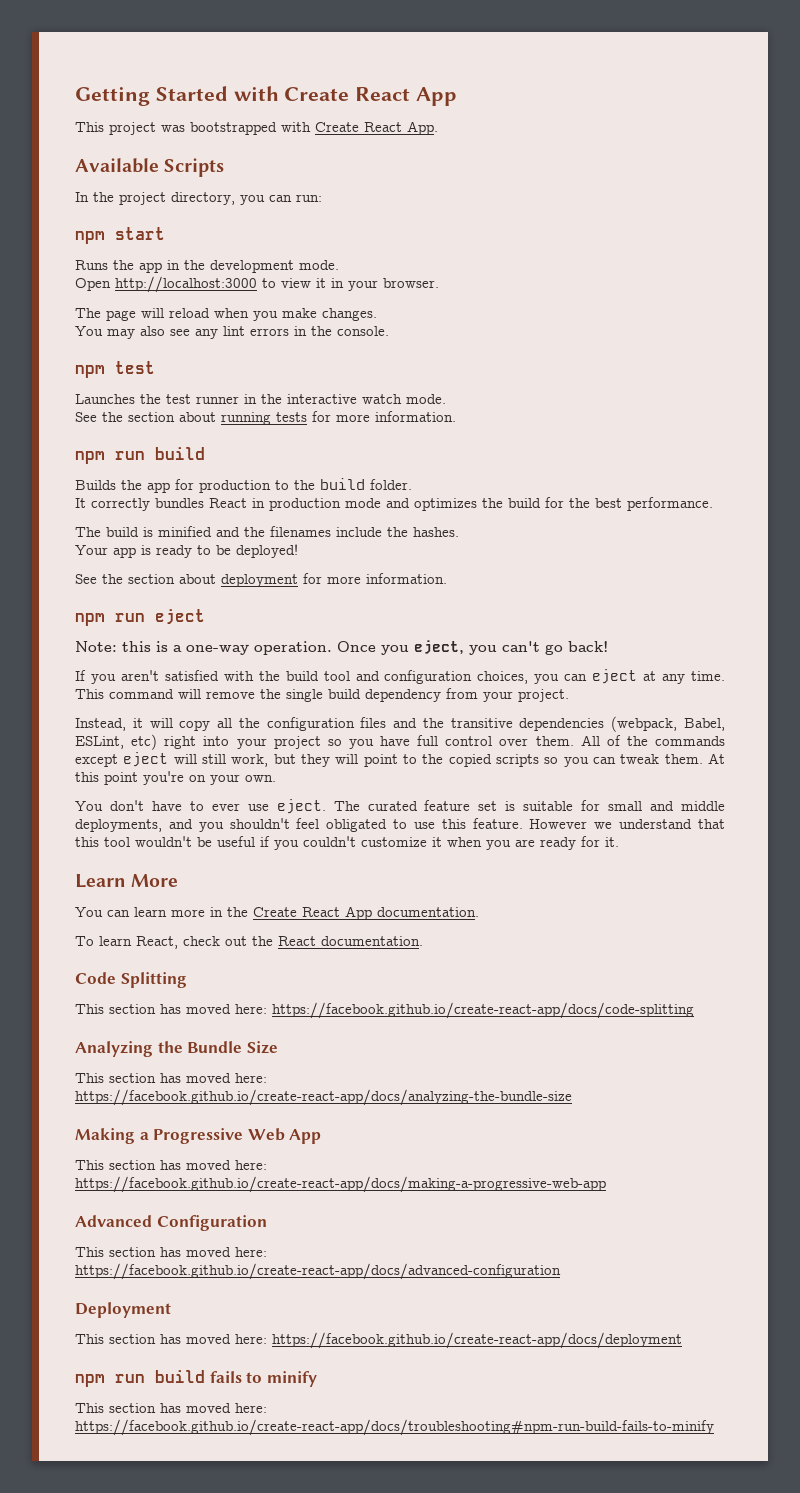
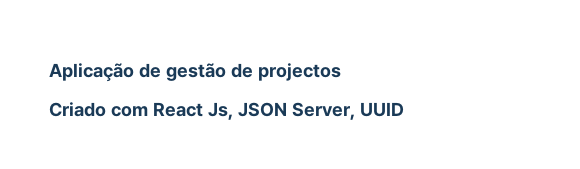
- Getting Started with Create React App
- This project was bootstrapped with Create React App.
- Available Scripts
- In the project directory, you can run:
- npm start
- Runs the app in the development mode.
- Open http://localhost:3000 to view it in your browser.
- The page will reload when you make changes.
- You may also see any lint errors in the console.
- npm test
- Launches the test runner in the interactive watch mode.
- See the section about running tests for more information.
- npm run build
- Builds the app for production to the build folder.
- It correctly bundles React in production mode and optimizes the build for the best performance.
- The build is minified and the filenames include the hashes.
- Your app is ready to be deployed!
- See the section about deployment for more information.
- npm run eject
- Note: this is a one-way operation. Once you eject, you can't go back!
- If you aren't satisfied with the build tool and configuration choices, you can eject at any time. This command will remove the single build dependency from your project.
- Instead, it will copy all the configuration files and the transitive dependencies (webpack, Babel, ESLint, etc) right into your project so you have full control over them. All of the commands except eject will still work, but they will point to the copied scripts so you can tweak them. At this point you're on your own.
- You don't have to ever use eject. The curated feature set is suitable for small and middle deployments, and you shouldn't feel obligated to use this feature. However we understand that this tool wouldn't be useful if you couldn't customize it when you are ready for it.
- Learn More
- You can learn more in the Create React App documentation.
- To learn React, check out the React documentation.
- Code Splitting
- This section has moved here: https://facebook.github.io/create-react-app/docs/code-splitting
- Analyzing the Bundle Size
- This section has moved here: https://facebook.github.io/create-react-app/docs/analyzing-the-bundle-size
- Making a Progressive Web App
- This section has moved here: https://facebook.github.io/create-react-app/docs/making-a-progressive-web-app
- Advanced Configuration
- This section has moved here: https://facebook.github.io/create-react-app/docs/advanced-configuration
- Deployment
- This section has moved here: https://facebook.github.io/create-react-app/docs/deployment
- npm run build fails to minify
- This section has moved here: https://facebook.github.io/create-react-app/docs/troubleshooting#npm-run-build-fails-to-minify
+ Aplicação de gestão de projectos
+ Criado com React Js, JSON Server, UUID

